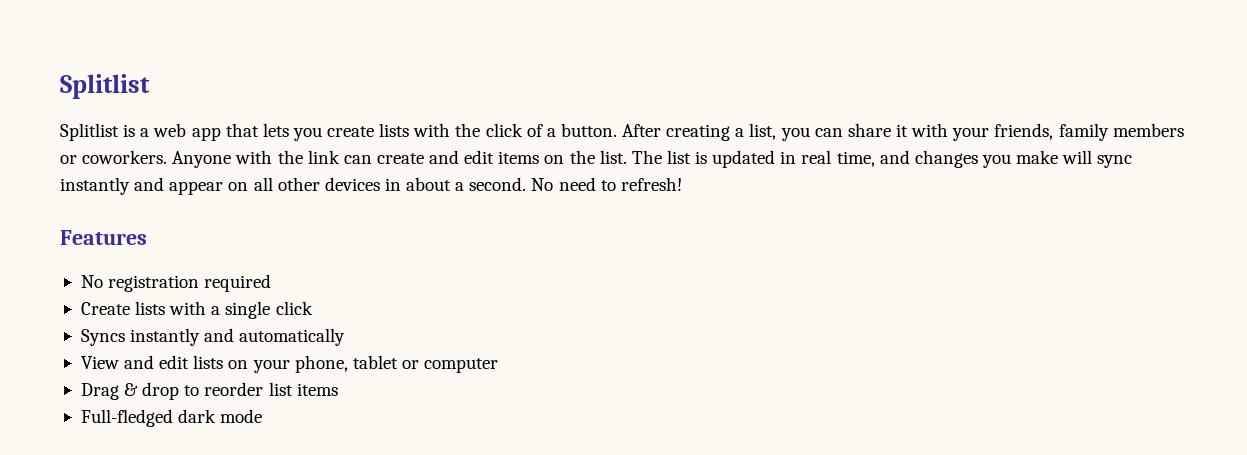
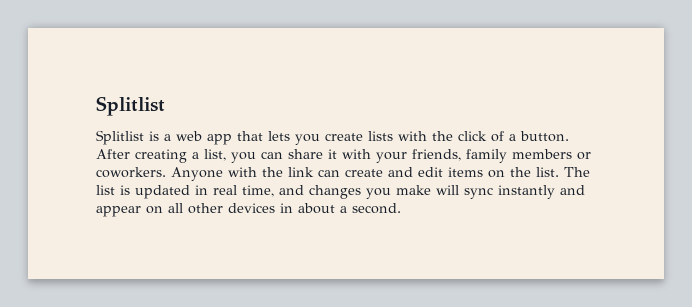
- No need to refresh!
- Features
- No registration required
- Create lists with a single click
- Syncs instantly and automatically
- View and edit lists on your phone, tablet or computer
- Drag & drop to reorder list items
- Full-fledged dark mode

